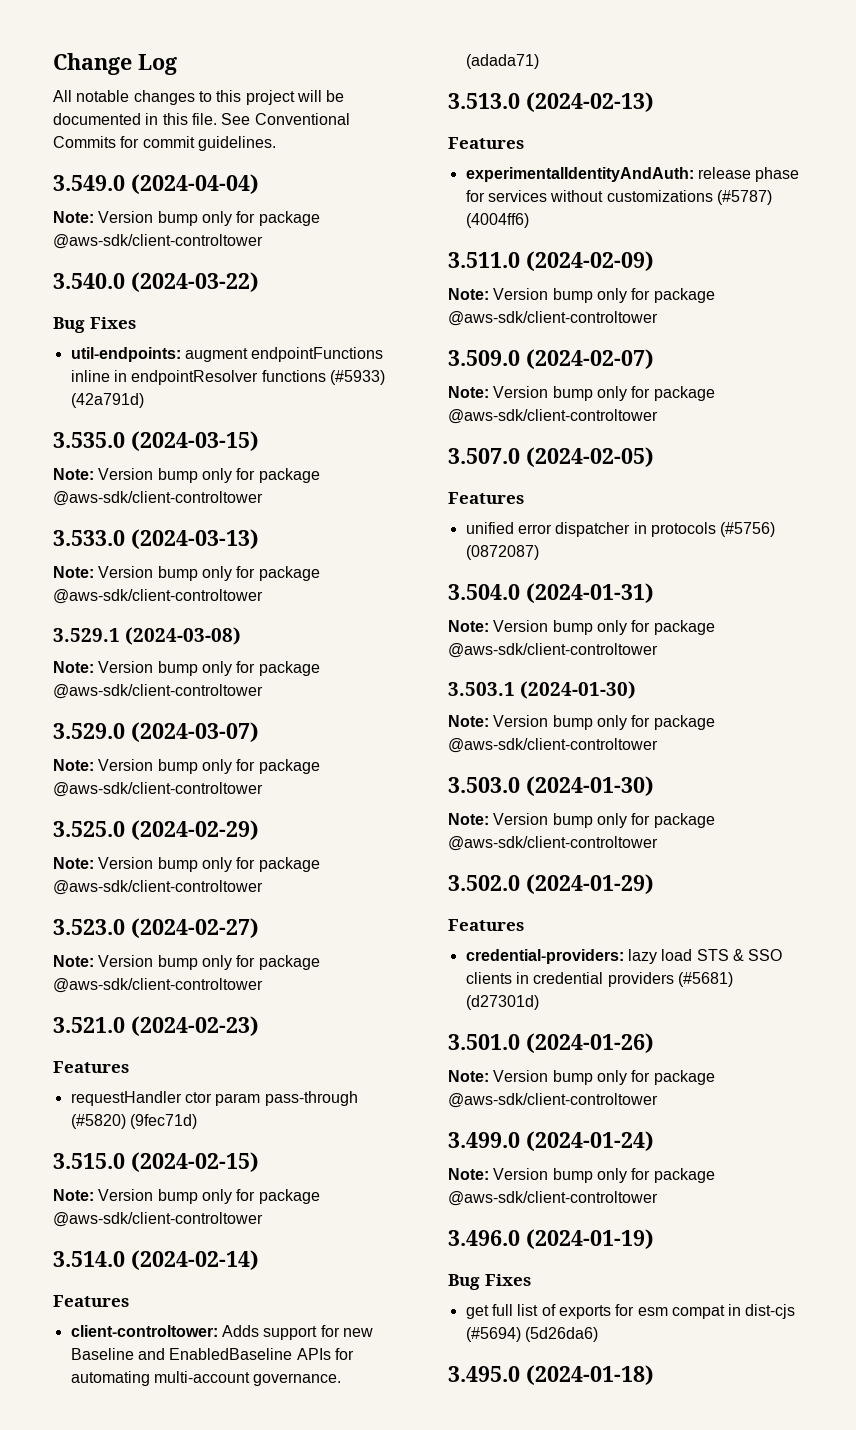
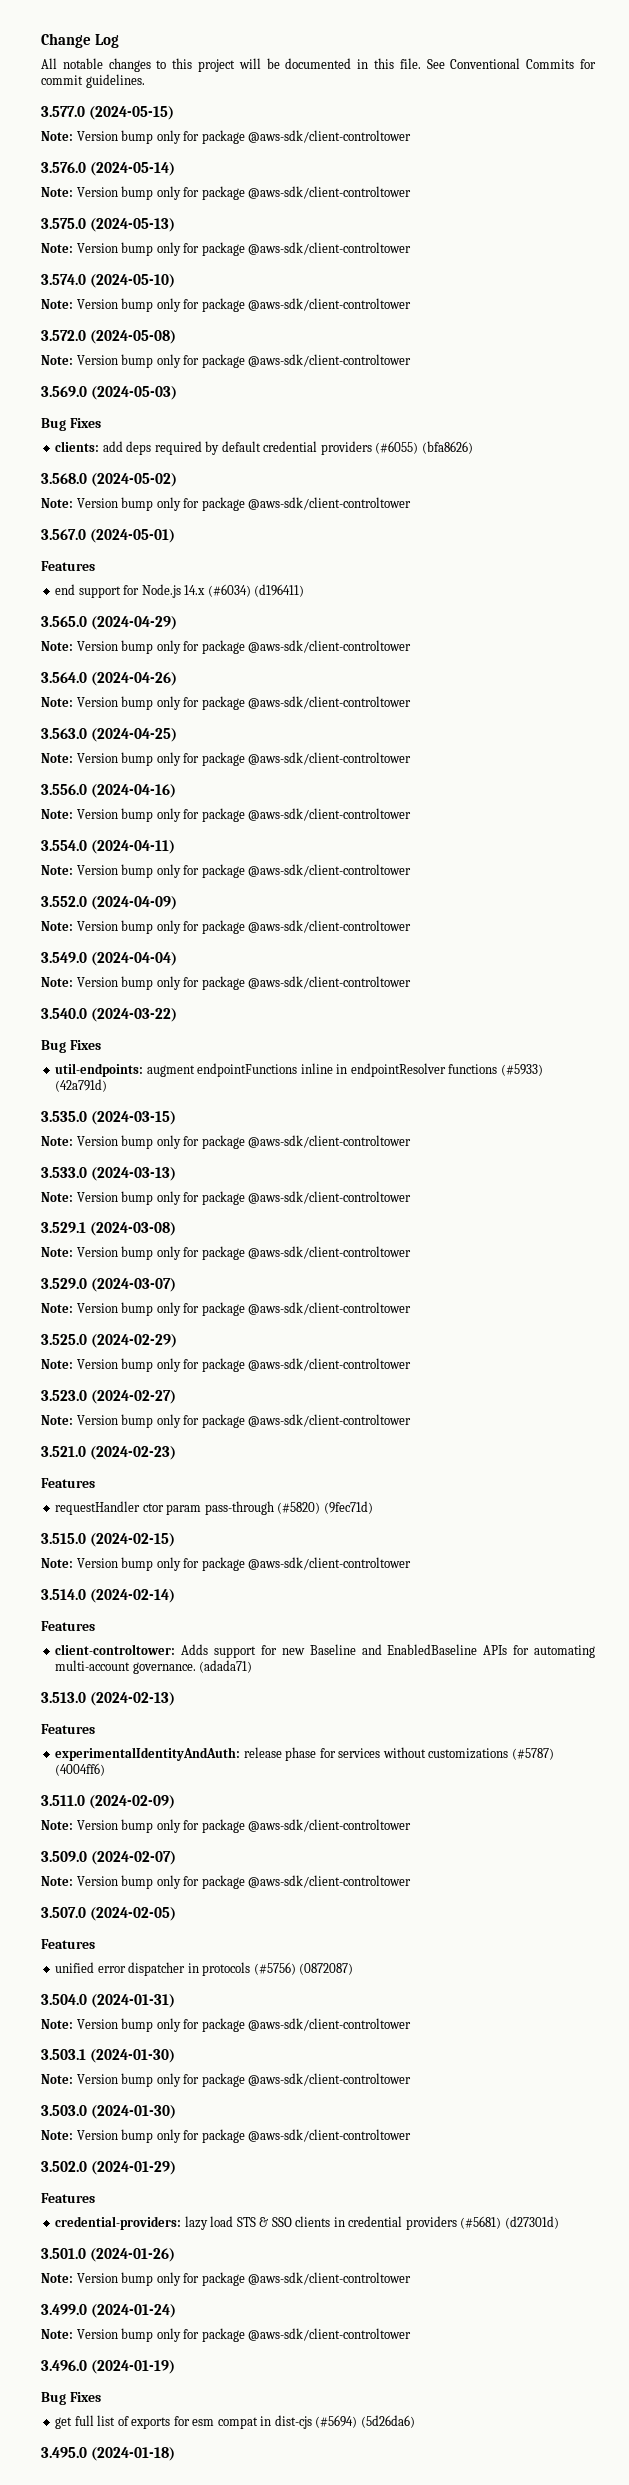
+ 3.577.0 (2024-05-15)
+ Note: Version bump only for package @aws-sdk/client-controltower
+ 3.576.0 (2024-05-14)
+ Note: Version bump only for package @aws-sdk/client-controltower
+ 3.575.0 (2024-05-13)
+ Note: Version bump only for package @aws-sdk/client-controltower
+ 3.574.0 (2024-05-10)
+ Note: Version bump only for package @aws-sdk/client-controltower
+ 3.572.0 (2024-05-08)
+ Note: Version bump only for package @aws-sdk/client-controltower
+ 3.569.0 (2024-05-03)
+ Bug Fixes
+ clients: add deps required by default credential providers (#6055) (bfa8626)
+ 3.568.0 (2024-05-02)
+ Note: Version bump only for package @aws-sdk/client-controltower
+ 3.567.0 (2024-05-01)
+ Features
+ end support for Node.js 14.x (#6034) (d196411)
+ 3.565.0 (2024-04-29)
+ Note: Version bump only for package @aws-sdk/client-controltower
+ 3.564.0 (2024-04-26)
+ Note: Version bump only for package @aws-sdk/client-controltower
+ 3.563.0 (2024-04-25)
+ Note: Version bump only for package @aws-sdk/client-controltower
+ 3.556.0 (2024-04-16)
+ Note: Version bump only for package @aws-sdk/client-controltower
+ 3.554.0 (2024-04-11)
+ Note: Version bump only for package @aws-sdk/client-controltower
+ 3.552.0 (2024-04-09)
+ Note: Version bump only for package @aws-sdk/client-controltower

